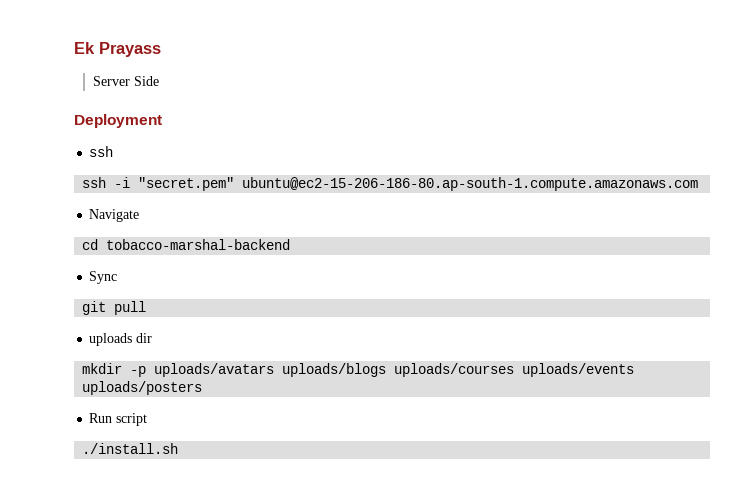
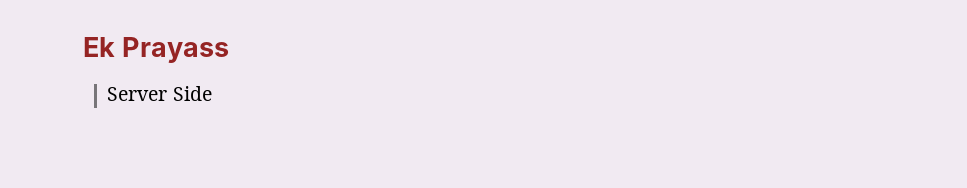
- Deployment
- ssh
- ssh -i "secret.pem" ubuntu@ec2-15-206-186-80.ap-south-1.compute.amazonaws.com
- Navigate
- cd tobacco-marshal-backend
- Sync
- git pull
- uploads dir
- mkdir -p uploads/avatars uploads/blogs uploads/courses uploads/events uploads/posters
- Run script
- ./install.sh

